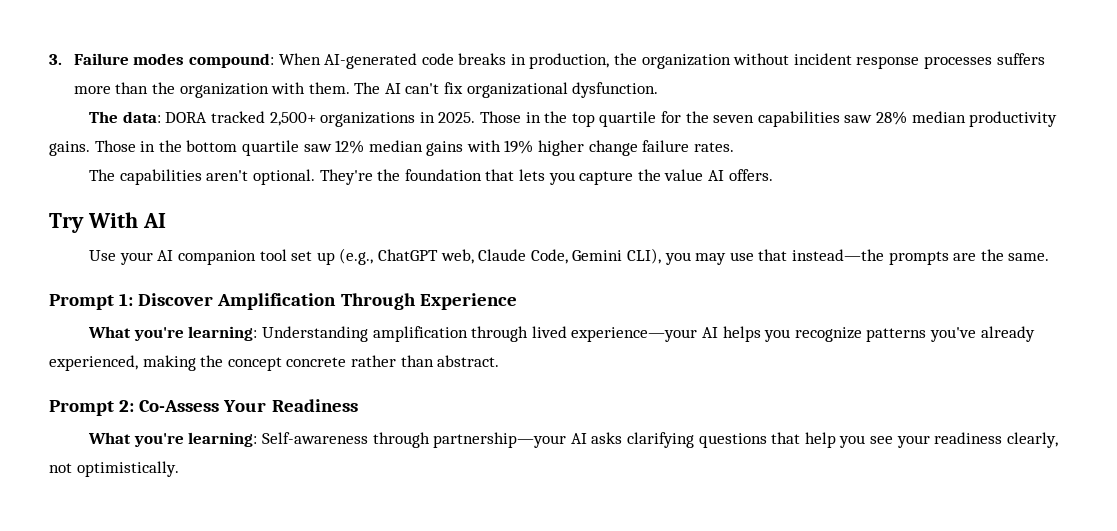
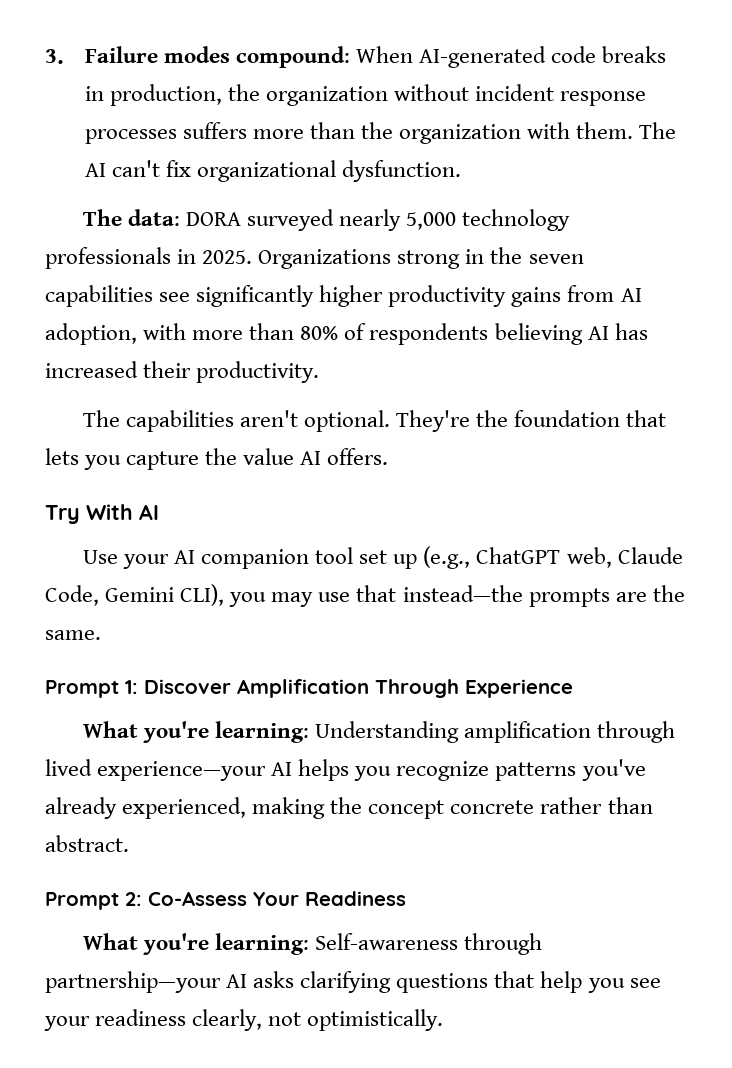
- The data: DORA tracked 2,500+ organizations in 2025. Those in the top quartile for the seven capabilities saw 28% median productivity gains. Those in the bottom quartile saw 12% median gains with 19% higher change failure rates.
+ The data: DORA surveyed nearly 5,000 technology professionals in 2025. Organizations strong in the seven capabilities see significantly higher productivity gains from AI adoption, with more than 80% of respondents believing AI has increased their productivity.

